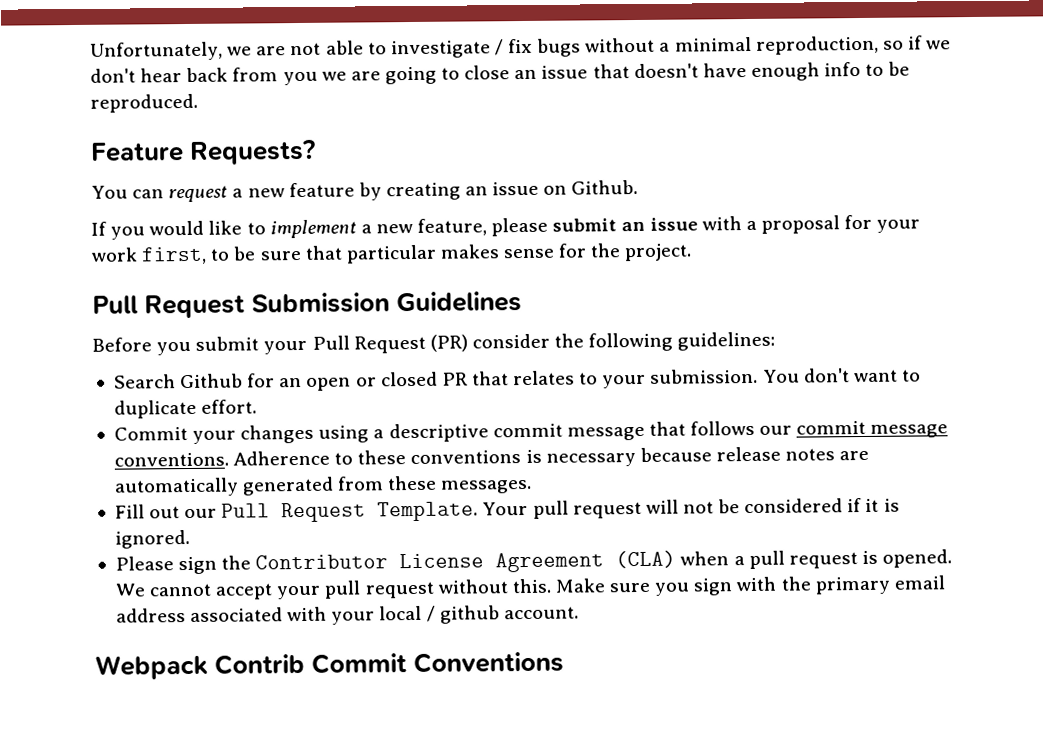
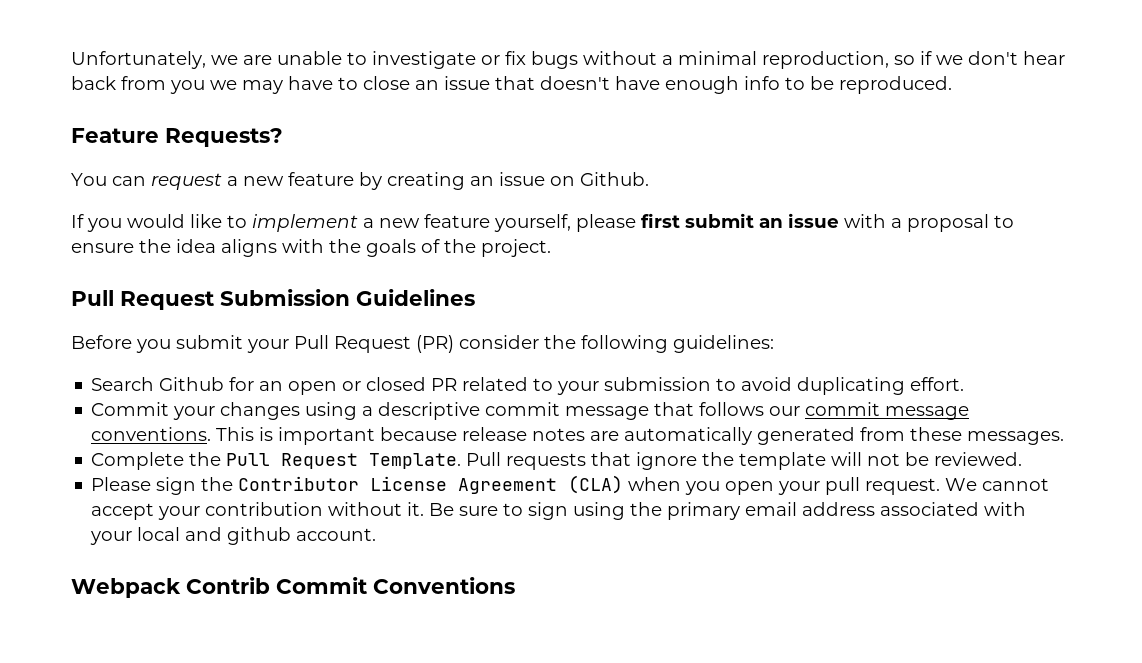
- Unfortunately, we are not able to investigate / fix bugs without a minimal reproduction, so if we don't hear back from you we are going to close an issue that doesn't have enough info to be reproduced.
+ Unfortunately, we are unable to investigate or fix bugs without a minimal reproduction, so if we don't hear back from you we may have to close an issue that doesn't have enough info to be reproduced.
- If you would like to implement a new feature, please submit an issue with a proposal for your work first, to be sure that particular makes sense for the project.
+ If you would like to implement a new feature yourself, please first submit an issue with a proposal to ensure the idea aligns with the goals of the project.
- Search Github for an open or closed PR that relates to your submission. You don't want to duplicate effort.
+ Search Github for an open or closed PR related to your submission to avoid duplicating effort.
- Adherence to these conventions is necessary because release notes are automatically generated from these messages.
+ This is important because release notes are automatically generated from these messages.
- Fill out our Pull Request Template. Your pull request will not be considered if it is ignored.
+ Complete the Pull Request Template. Pull requests that ignore the template will not be reviewed.
- Please sign the Contributor License Agreement (CLA) when a pull request is opened. We cannot accept your pull request without this. Make sure you sign with the primary email address associated with your local / github account.
+ Please sign the Contributor License Agreement (CLA) when you open your pull request. We cannot accept your contribution without it. Be sure to sign using the primary email address associated with your local and github account.

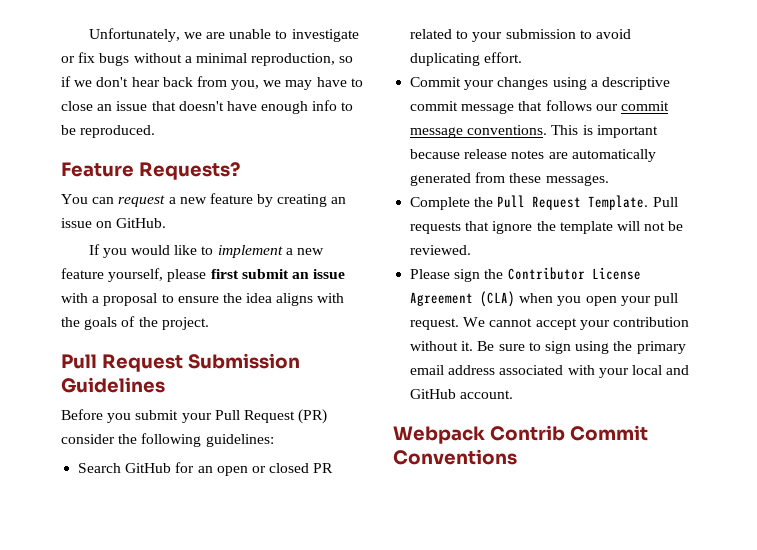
- Unfortunately, we are unable to investigate or fix bugs without a minimal reproduction, so if we don't hear back from you we may have to close an issue that doesn't have enough info to be reproduced.
+ Unfortunately, we are unable to investigate or fix bugs without a minimal reproduction, so if we don't hear back from you, we may have to close an issue that doesn't have enough info to be reproduced.
- You can request a new feature by creating an issue on Github.
+ You can request a new feature by creating an issue on GitHub.
- Search Github for an open or closed PR related to your submission to avoid duplicating effort.
+ Search GitHub for an open or closed PR related to your submission to avoid duplicating effort.
- Be sure to sign using the primary email address associated with your local and github account.
+ Be sure to sign using the primary email address associated with your local and GitHub account.

